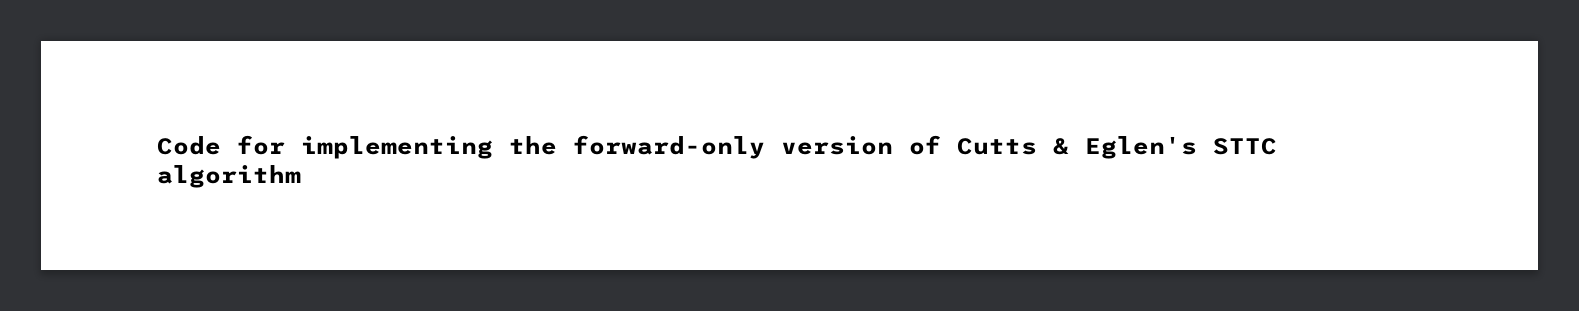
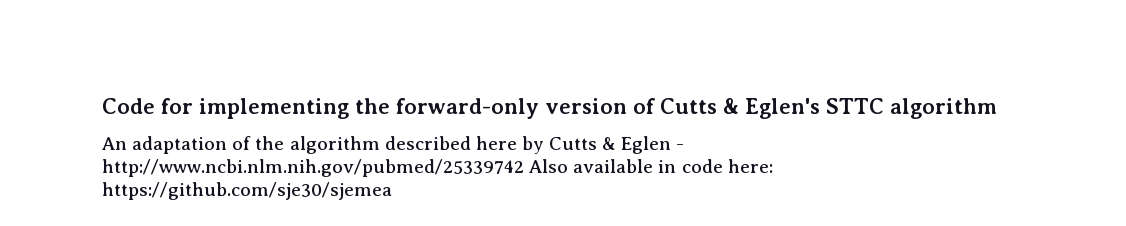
+ An adaptation of the algorithm described here by Cutts & Eglen - http://www.ncbi.nlm.nih.gov/pubmed/25339742 Also available in code here: https://github.com/sje30/sjemea

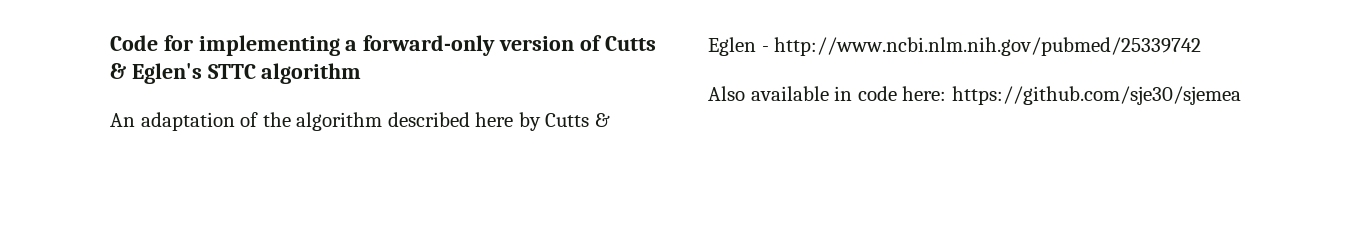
- Code for implementing the forward-only version of Cutts & Eglen's STTC algorithm
+ Code for implementing a forward-only version of Cutts & Eglen's STTC algorithm
- An adaptation of the algorithm described here by Cutts & Eglen - http://www.ncbi.nlm.nih.gov/pubmed/25339742 Also available in code here: https://github.com/sje30/sjemea
+ An adaptation of the algorithm described here by Cutts & Eglen - http://www.ncbi.nlm.nih.gov/pubmed/25339742
+ Also available in code here: https://github.com/sje30/sjemea

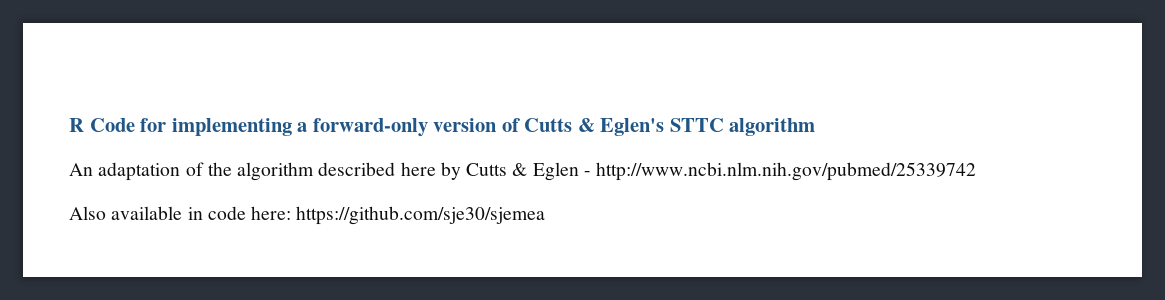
- Code for implementing a forward-only version of Cutts & Eglen's STTC algorithm
+ R Code for implementing a forward-only version of Cutts & Eglen's STTC algorithm

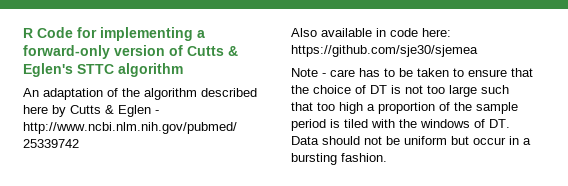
+ Note - care has to be taken to ensure that the choice of DT is not too large such that too high a proportion of the sample period is tiled with the windows of DT. Data should not be uniform but occur in a bursting fashion.

